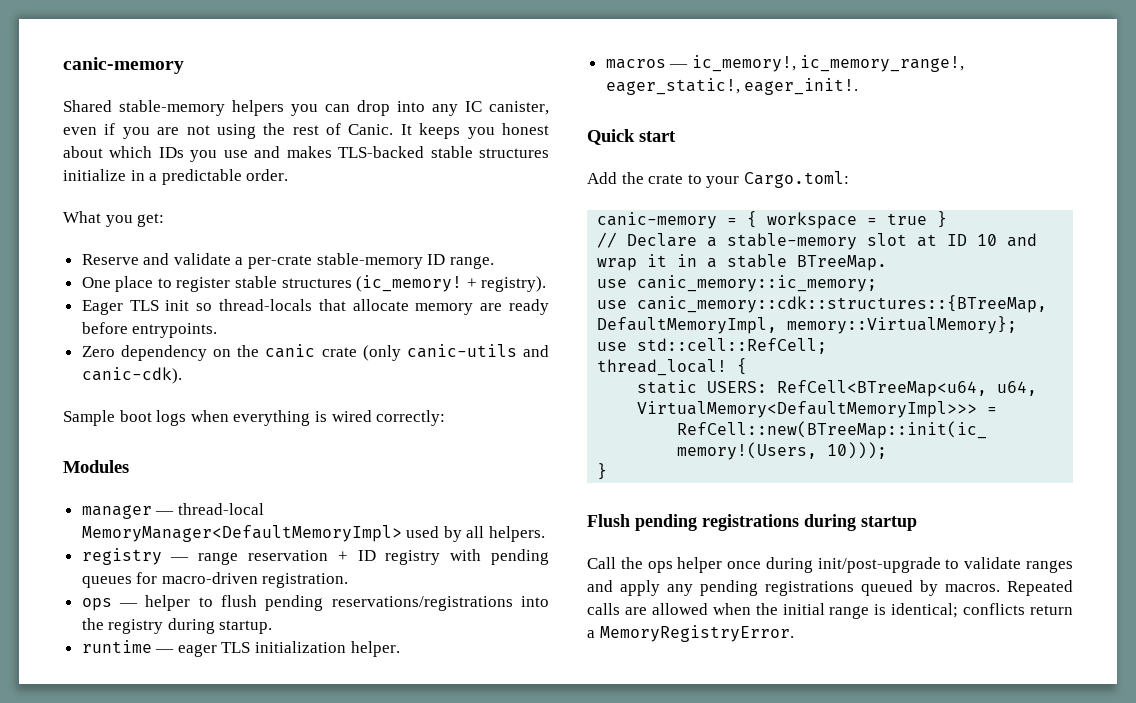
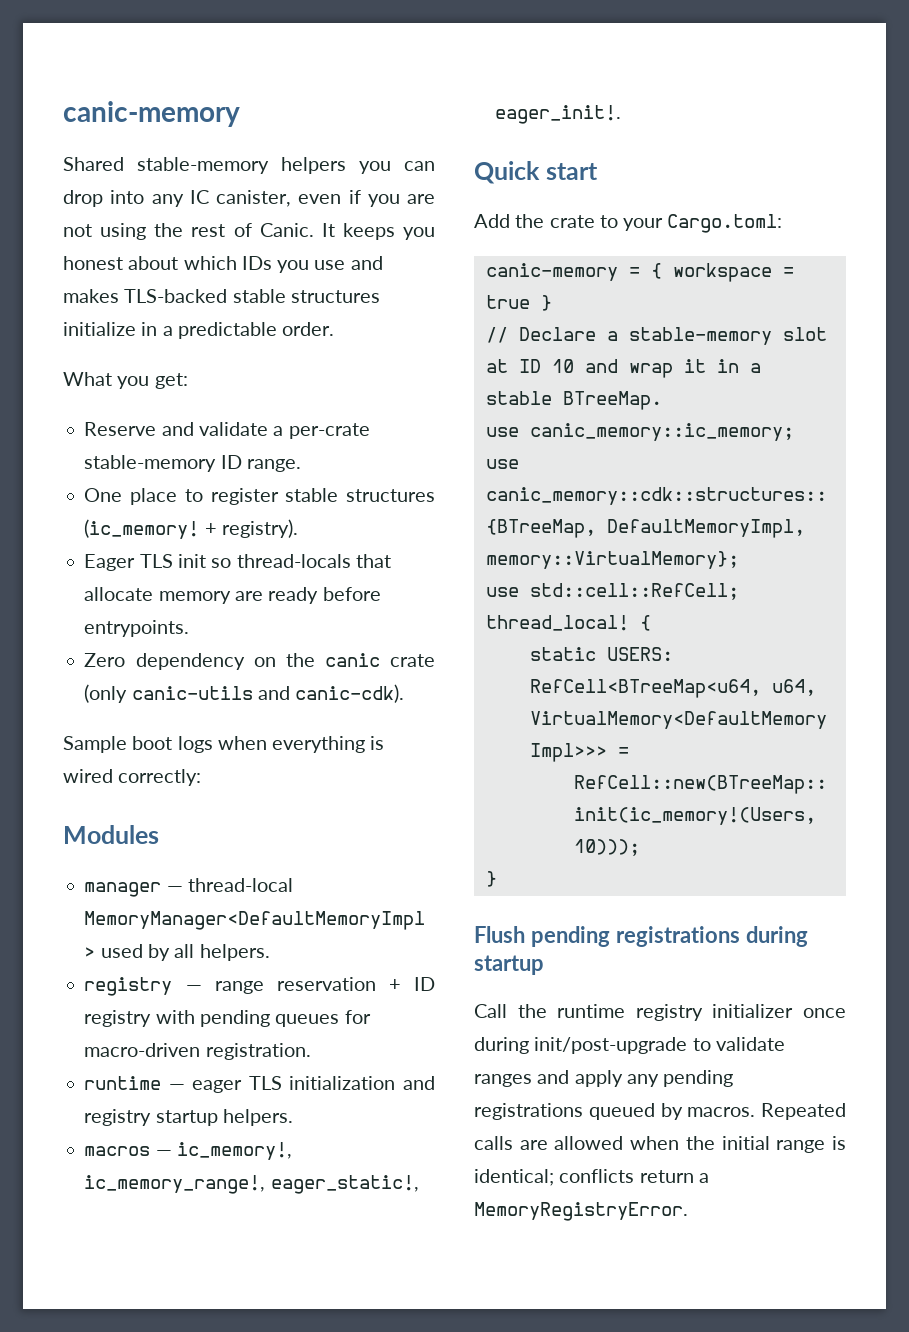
- ops — helper to flush pending reservations/registrations into the registry during startup.
- runtime — eager TLS initialization helper.
+ runtime — eager TLS initialization and registry startup helpers.
- Call the ops helper once during init/post-upgrade to validate ranges and apply any pending registrations queued by macros.
+ Call the runtime registry initializer once during init/post-upgrade to validate ranges and apply any pending registrations queued by macros.

